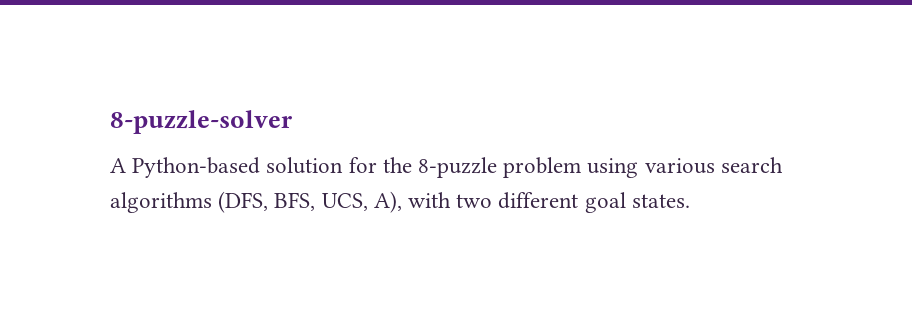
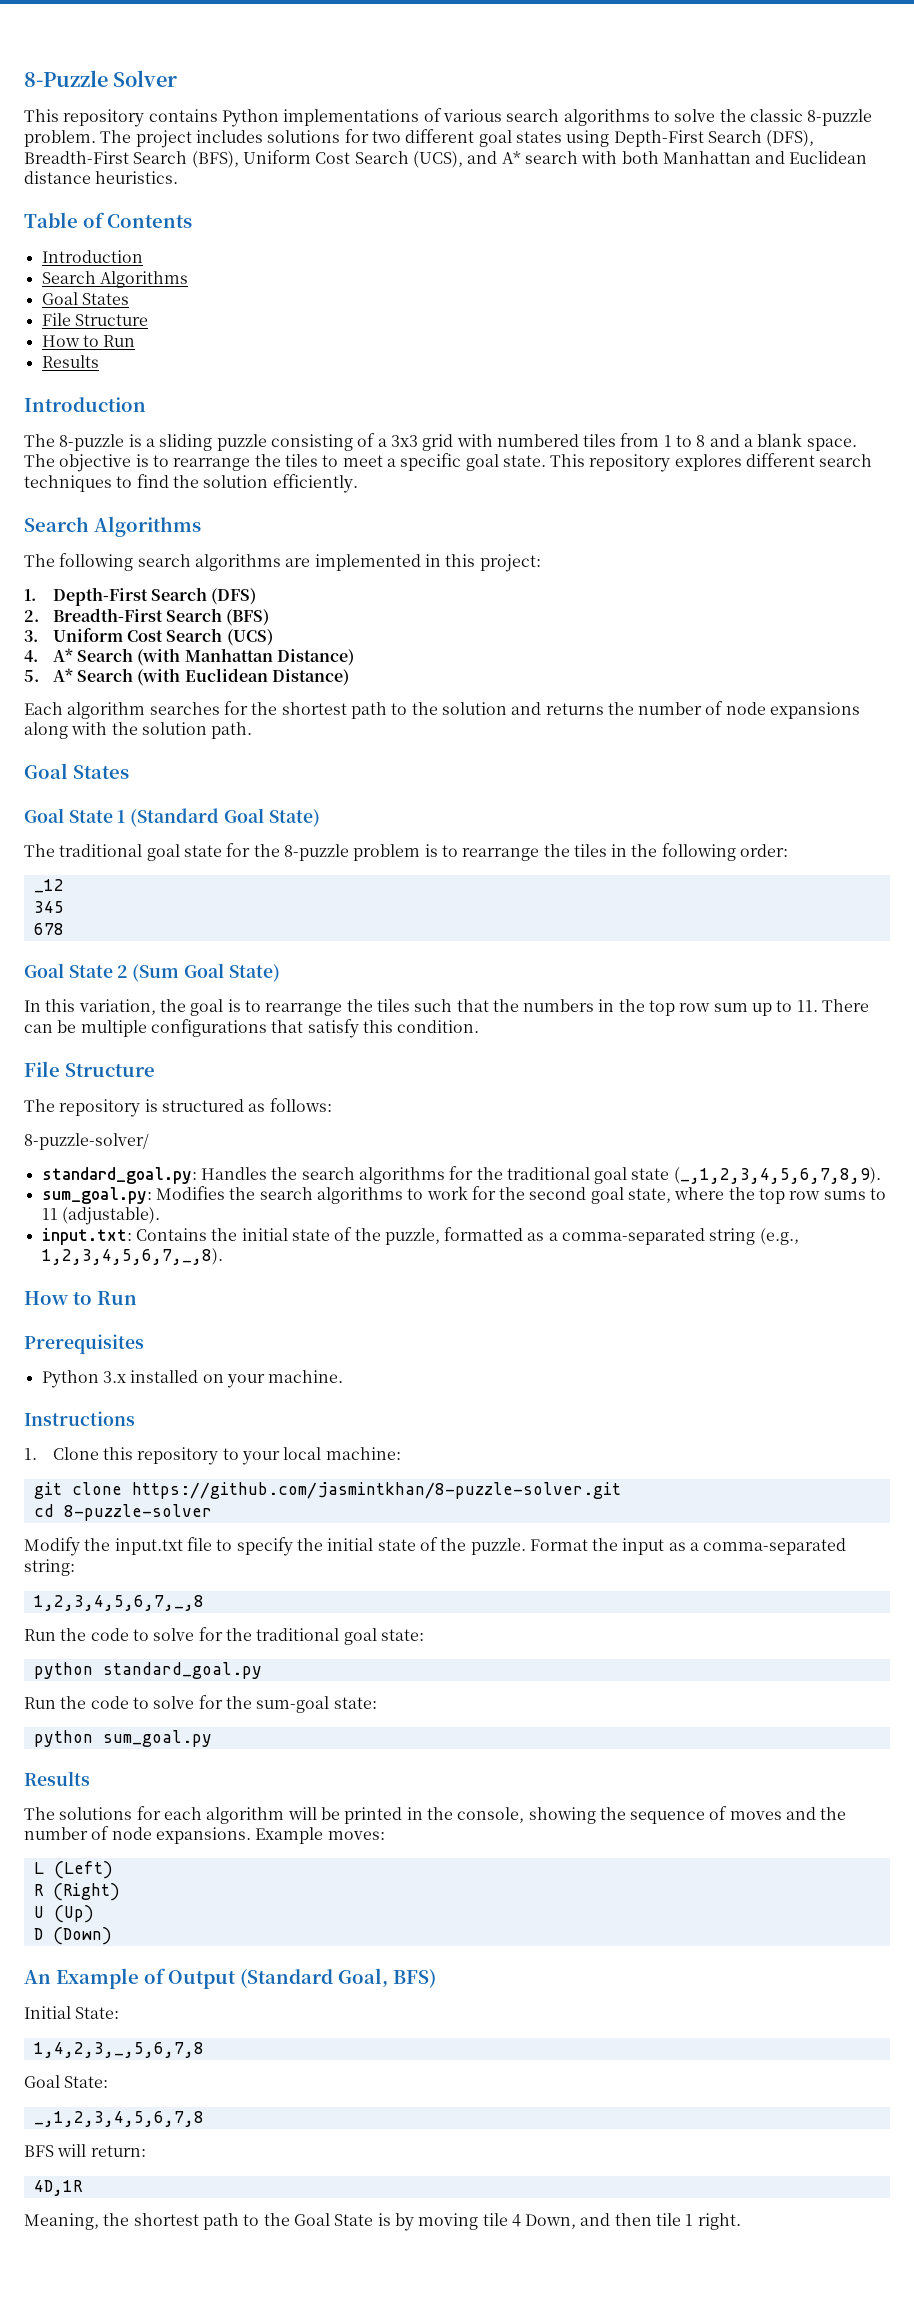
- 8-puzzle-solver
- A Python-based solution for the 8-puzzle problem using various search algorithms (DFS, BFS, UCS, A), with two different goal states.
+ 8-Puzzle Solver
+ This repository contains Python implementations of various search algorithms to solve the classic 8-puzzle problem. The project includes solutions for two different goal states using Depth-First Search (DFS), Breadth-First Search (BFS), Uniform Cost Search (UCS), and A* search with both Manhattan and Euclidean distance heuristics.
+ Table of Contents
+ Introduction
+ Search Algorithms
+ Goal States
+ File Structure
+ How to Run
+ Results
+ Introduction
+ The 8-puzzle is a sliding puzzle consisting of a 3x3 grid with numbered tiles from 1 to 8 and a blank space. The objective is to rearrange the tiles to meet a specific goal state. This repository explores different search techniques to find the solution efficiently.
+ Search Algorithms
+ The following search algorithms are implemented in this project:
+ 1. Depth-First Search (DFS)
+ 2. Breadth-First Search (BFS)
+ 3. Uniform Cost Search (UCS)
+ 4. A* Search (with Manhattan Distance)
+ 5. A* Search (with Euclidean Distance)
+ Each algorithm searches for the shortest path to the solution and returns the number of node expansions along with the solution path.
+ Goal States
+ Goal State 1 (Standard Goal State)
+ The traditional goal state for the 8-puzzle problem is to rearrange the tiles in the following order:
+ _12
+ 345
+ 678
+ Goal State 2 (Sum Goal State)
+ In this variation, the goal is to rearrange the tiles such that the numbers in the top row sum up to 11. There can be multiple configurations that satisfy this condition.
+ File Structure
+ The repository is structured as follows:
+ 8-puzzle-solver/
+ standard_goal.py: Handles the search algorithms for the traditional goal state (_,1,2,3,4,5,6,7,8,9).
+ sum_goal.py: Modifies the search algorithms to work for the second goal state, where the top row sums to 11 (adjustable).
+ input.txt: Contains the initial state of the puzzle, formatted as a comma-separated string (e.g., 1,2,3,4,5,6,7,_,8).
+ How to Run
+ Prerequisites
+ Python 3.x installed on your machine.
+ Instructions
+ 1. Clone this repository to your local machine:
+ git clone https://github.com/jasmintkhan/8-puzzle-solver.git
+ cd 8-puzzle-solver
+ Modify the input.txt file to specify the initial state of the puzzle. Format the input as a comma-separated string:
+ 1,2,3,4,5,6,7,_,8
+ Run the code to solve for the traditional goal state:
+ python standard_goal.py
+ Run the code to solve for the sum-goal state:
+ python sum_goal.py
+ Results
+ The solutions for each algorithm will be printed in the console, showing the sequence of moves and the number of node expansions. Example moves:
+ L (Left)
+ R (Right)
+ U (Up)
+ D (Down)
+ An Example of Output (Standard Goal, BFS)
+ Initial State:
+ 1,4,2,3,_,5,6,7,8
+ Goal State:
+ _,1,2,3,4,5,6,7,8
+ BFS will return:
+ 4D,1R
+ Meaning, the shortest path to the Goal State is by moving tile 4 Down, and then tile 1 right.

